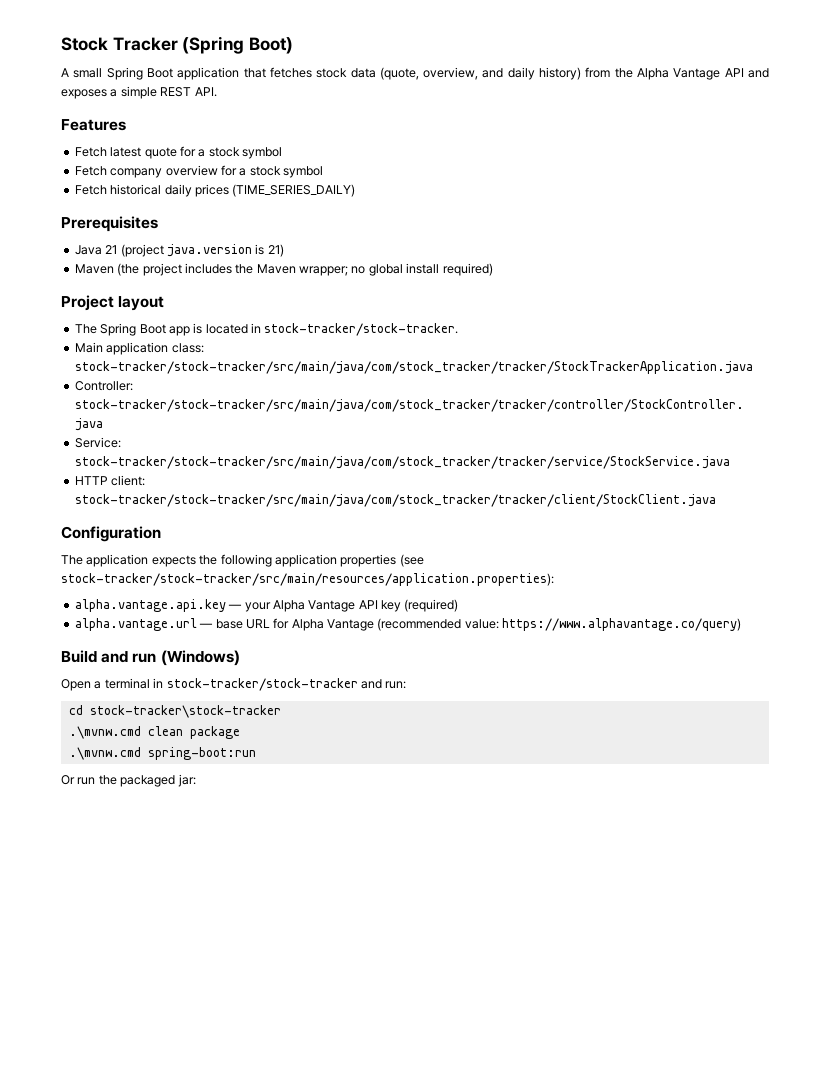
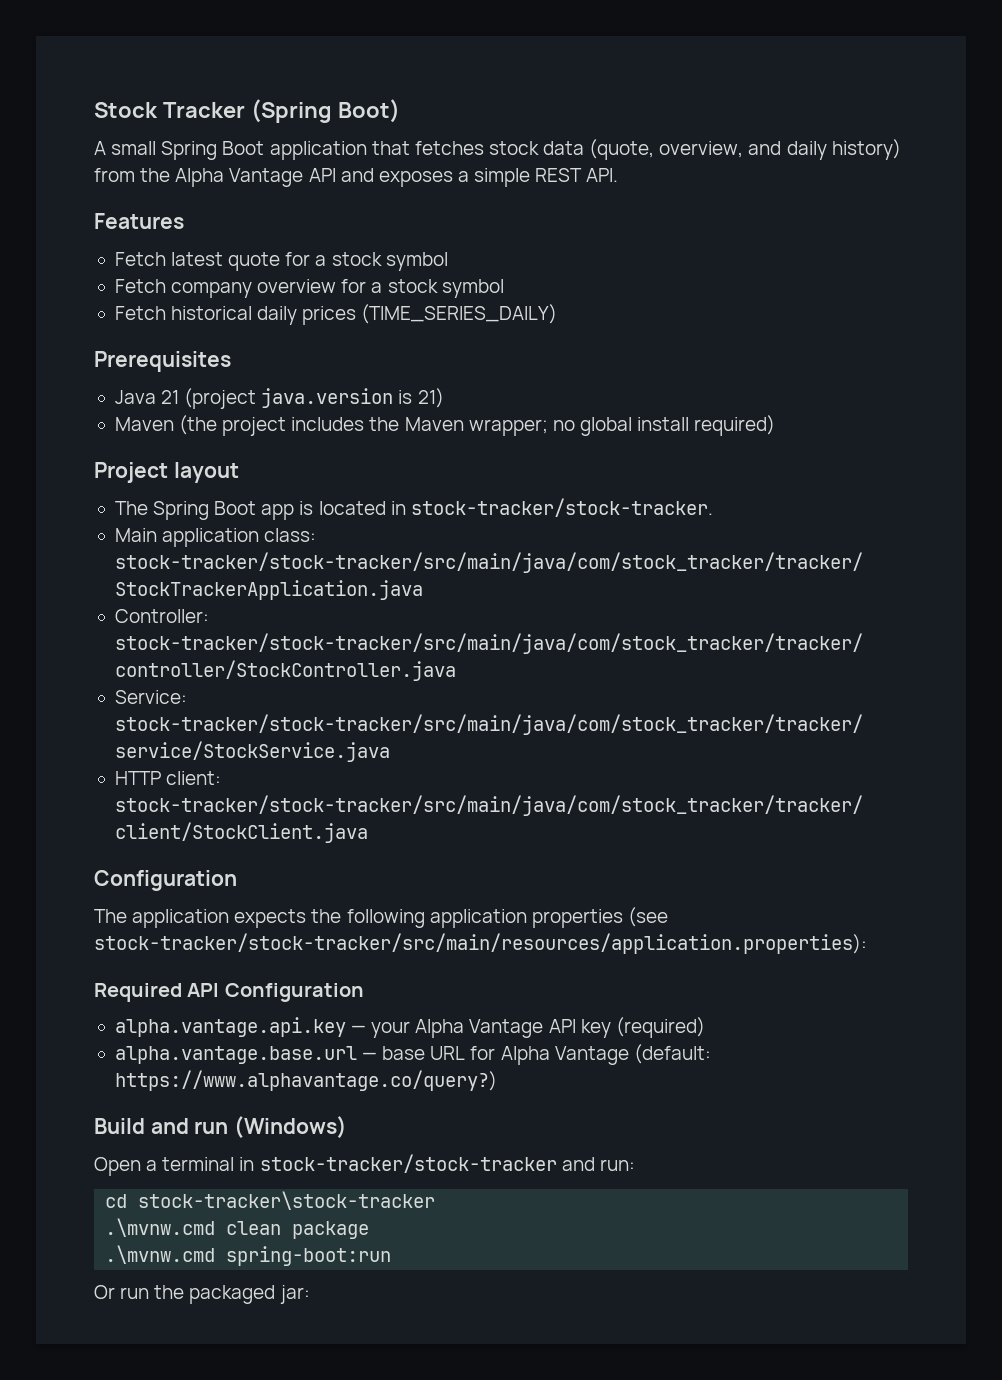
+ Required API Configuration
- alpha.vantage.url — base URL for Alpha Vantage (recommended value: https://www.alphavantage.co/query)
+ alpha.vantage.base.url — base URL for Alpha Vantage (default: https://www.alphavantage.co/query?)

